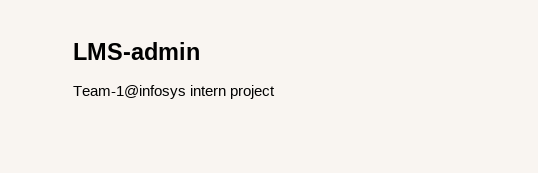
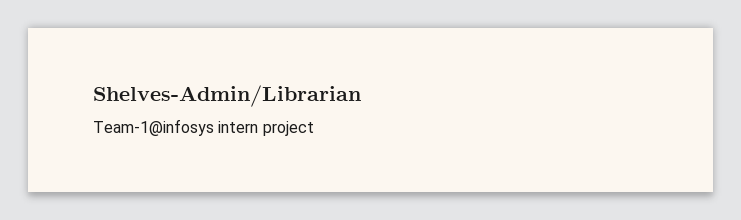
- LMS-admin
+ Shelves-Admin/Librarian

